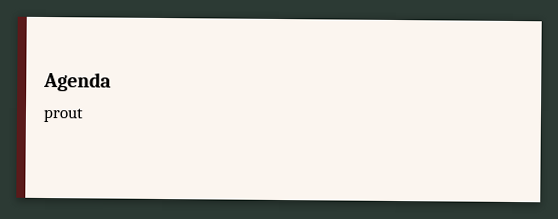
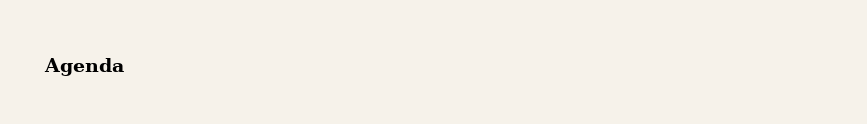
- prout

